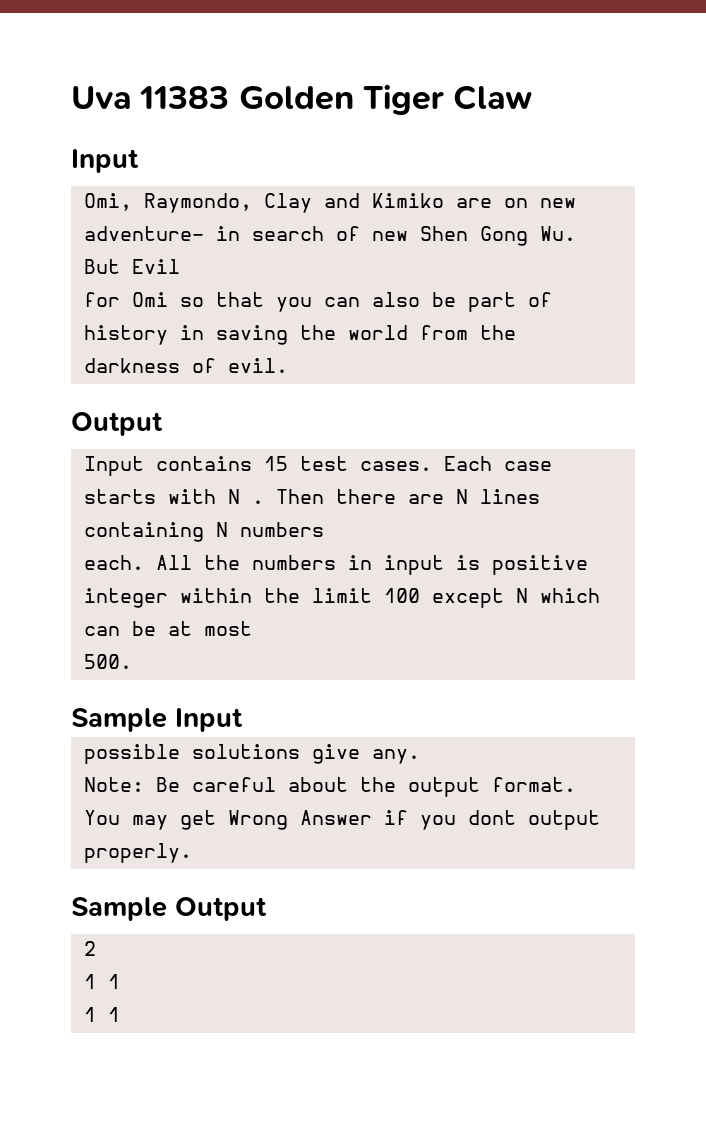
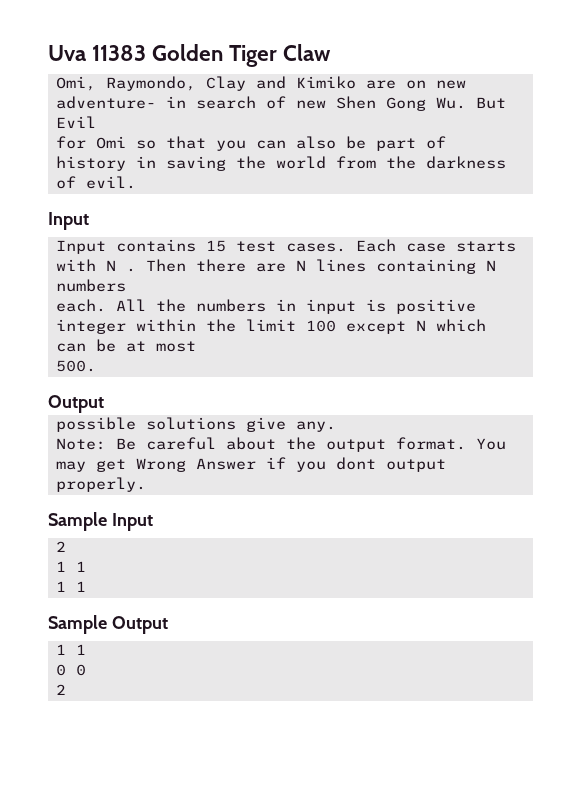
  Uva 11383 Golden Tiger Claw
- Input
  for Omi so that you can also be part of history in saving the world from the darkness of evil.
- Output
+ Input
  500.
- Sample Input
+ Output
- Sample Output
+ Sample Input
+ Sample Output
+ 1 1
+ 0 0
+ 2

